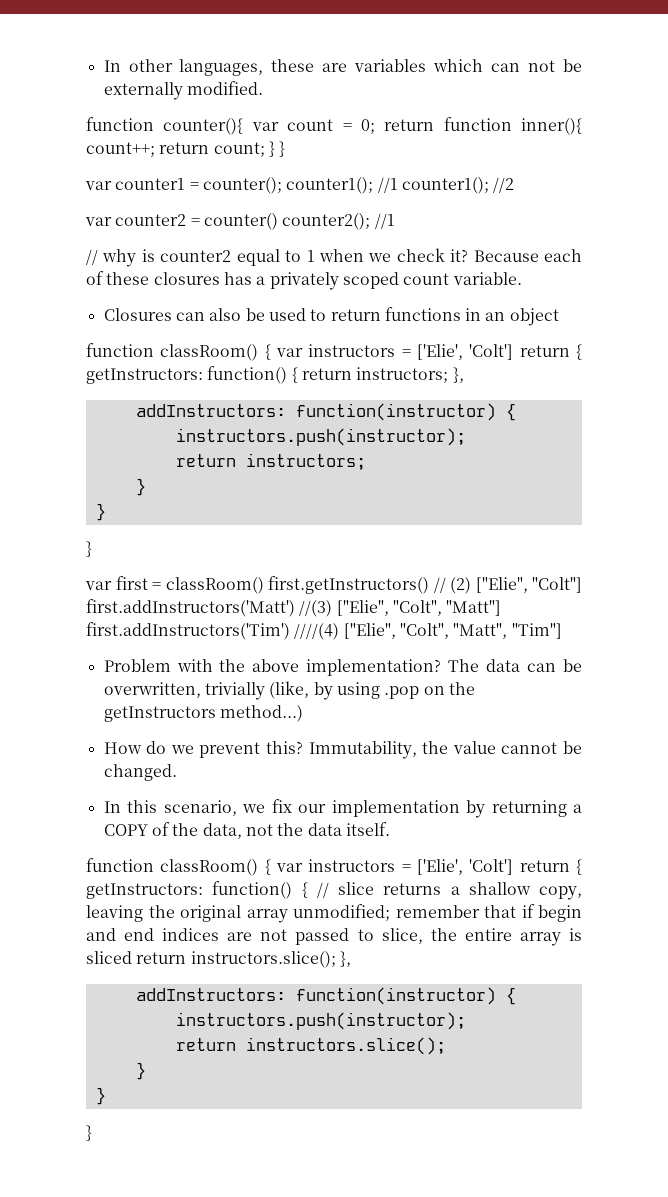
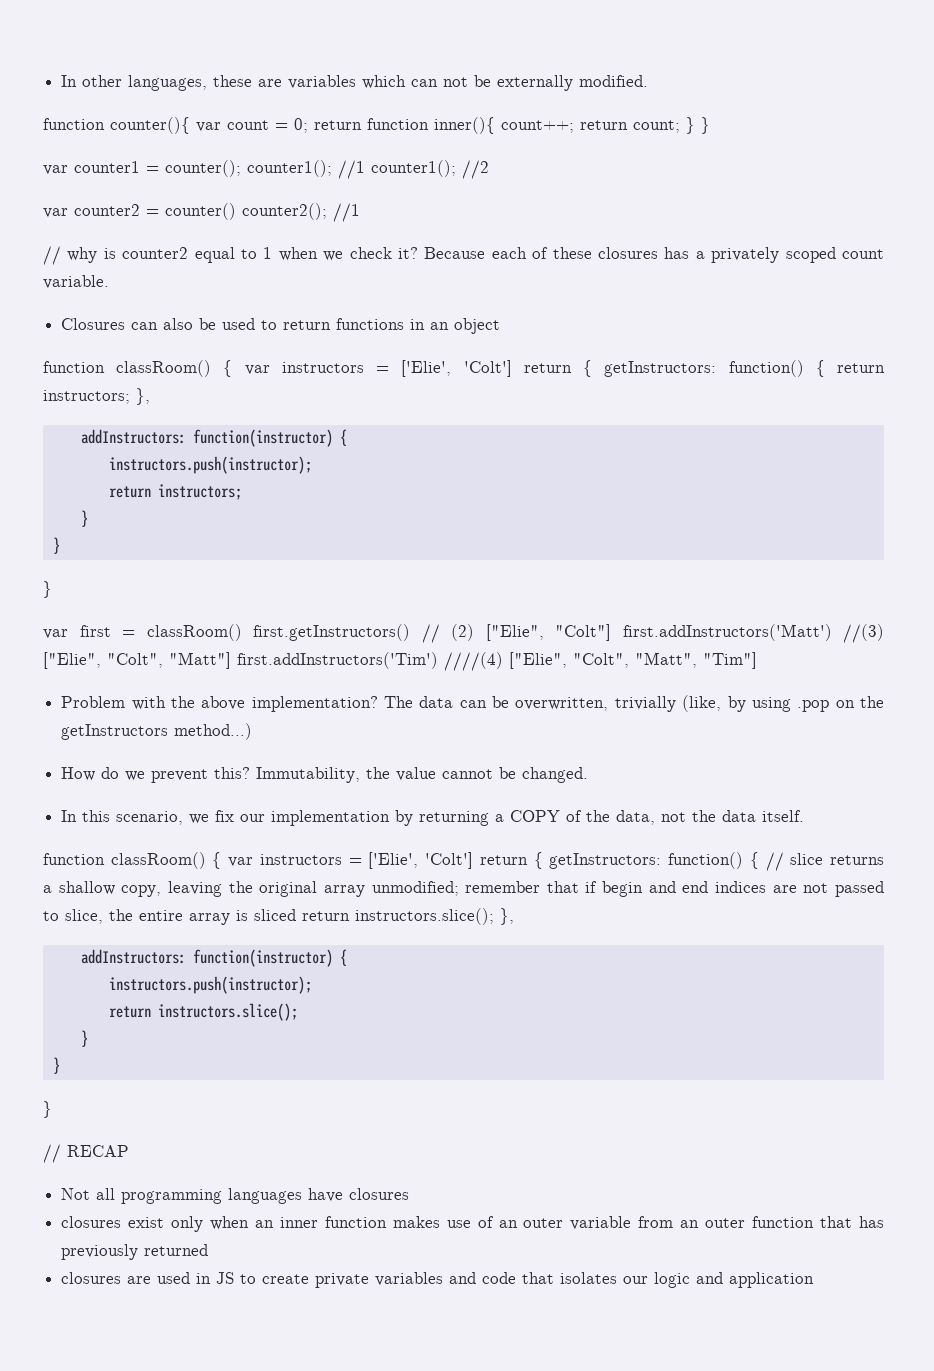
+ // RECAP
+ Not all programming languages have closures
+ closures exist only when an inner function makes use of an outer variable from an outer function that has previously returned
+ closures are used in JS to create private variables and code that isolates our logic and application

